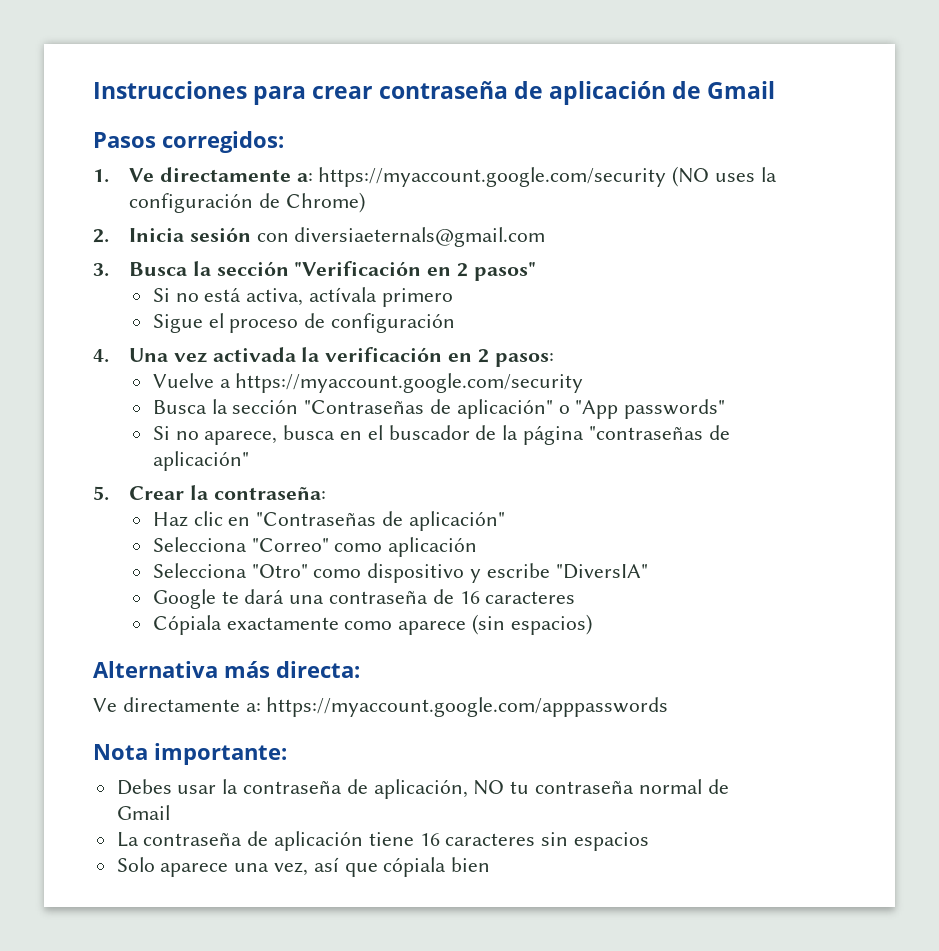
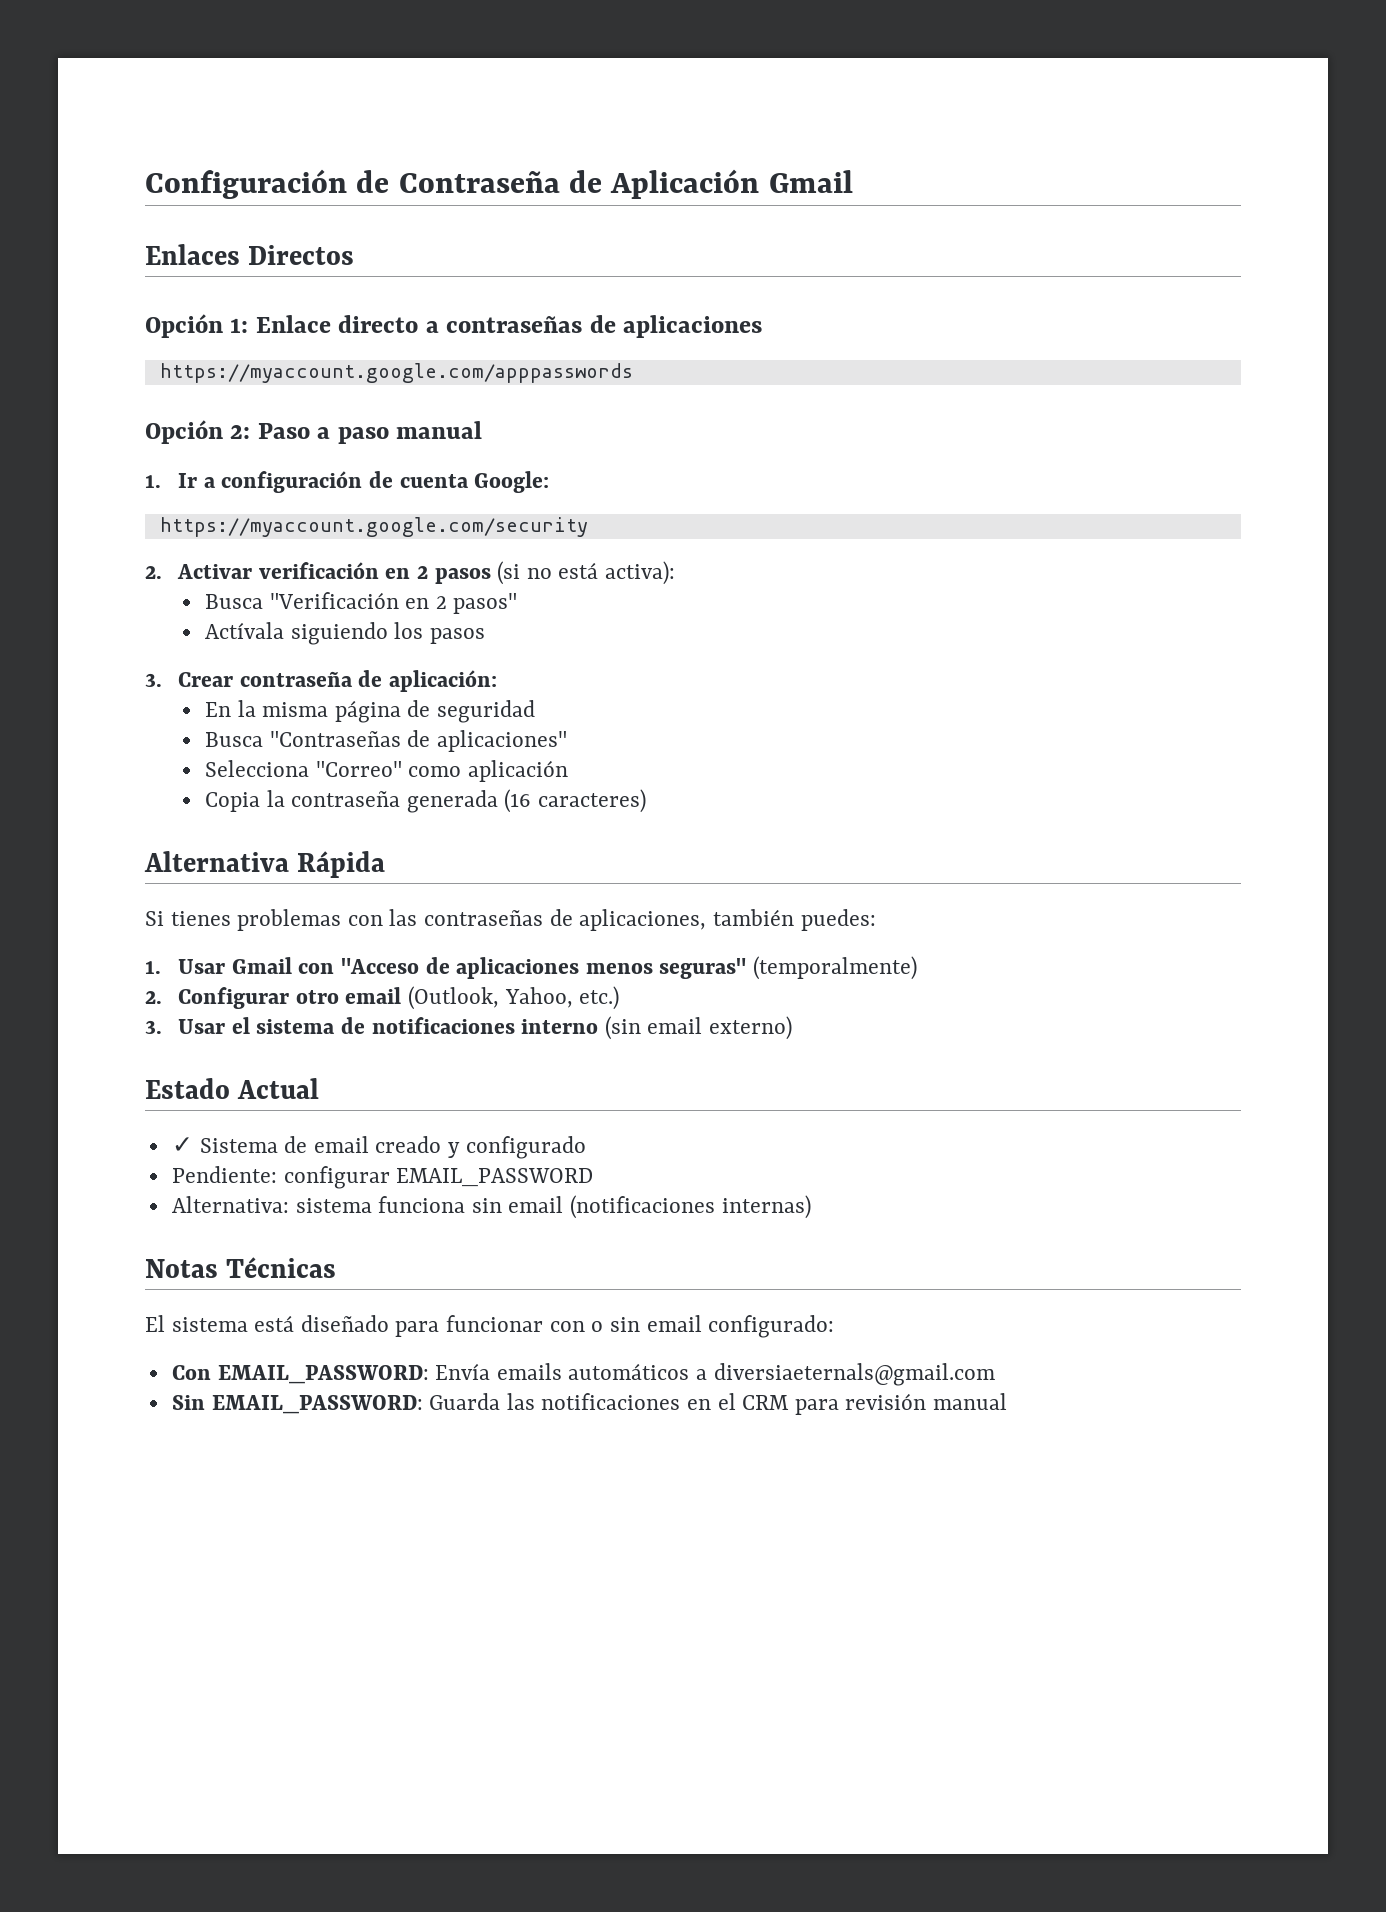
- Instrucciones para crear contraseña de aplicación de Gmail
- Pasos corregidos:
- 1. Ve directamente a: https://myaccount.google.com/security (NO uses la configuración de Chrome)
- 2. Inicia sesión con diversiaeternals@gmail.com
- 3. Busca la sección "Verificación en 2 pasos"
- Si no está activa, actívala primero
- Sigue el proceso de configuración
- 4. Una vez activada la verificación en 2 pasos:
- Vuelve a https://myaccount.google.com/security
- Busca la sección "Contraseñas de aplicación" o "App passwords"
- Si no aparece, busca en el buscador de la página "contraseñas de aplicación"
- 5. Crear la contraseña:
- Haz clic en "Contraseñas de aplicación"
+ Configuración de Contraseña de Aplicación Gmail
+ Enlaces Directos
+ Opción 1: Enlace directo a contraseñas de aplicaciones
+ https://myaccount.google.com/apppasswords
+ Opción 2: Paso a paso manual
+ 1. Ir a configuración de cuenta Google:
+ https://myaccount.google.com/security
+ 2. Activar verificación en 2 pasos (si no está activa):
+ Busca "Verificación en 2 pasos"
+ Actívala siguiendo los pasos
+ 3. Crear contraseña de aplicación:
+ En la misma página de seguridad
+ Busca "Contraseñas de aplicaciones"
- Selecciona "Otro" como dispositivo y escribe "DiversIA"
- Google te dará una contraseña de 16 caracteres
- Cópiala exactamente como aparece (sin espacios)
- Alternativa más directa:
- Ve directamente a: https://myaccount.google.com/apppasswords
- Nota importante:
- Debes usar la contraseña de aplicación, NO tu contraseña normal de Gmail
- La contraseña de aplicación tiene 16 caracteres sin espacios
- Solo aparece una vez, así que cópiala bien
+ Copia la contraseña generada (16 caracteres)
+ Alternativa Rápida
+ Si tienes problemas con las contraseñas de aplicaciones, también puedes:
+ 1. Usar Gmail con "Acceso de aplicaciones menos seguras" (temporalmente)
+ 2. Configurar otro email (Outlook, Yahoo, etc.)
+ 3. Usar el sistema de notificaciones interno (sin email externo)
+ Estado Actual
+ ✓ Sistema de email creado y configurado
+ Pendiente: configurar EMAIL_PASSWORD
+ Alternativa: sistema funciona sin email (notificaciones internas)
+ Notas Técnicas
+ El sistema está diseñado para funcionar con o sin email configurado:
+ Con EMAIL_PASSWORD: Envía emails automáticos a diversiaeternals@gmail.com
+ Sin EMAIL_PASSWORD: Guarda las notificaciones en el CRM para revisión manual

